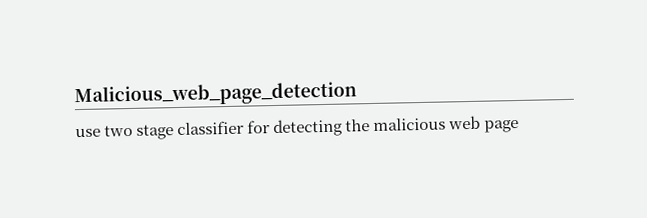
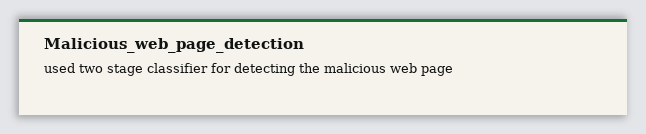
- use two stage classifier for detecting the malicious web page
+ used two stage classifier for detecting the malicious web page

